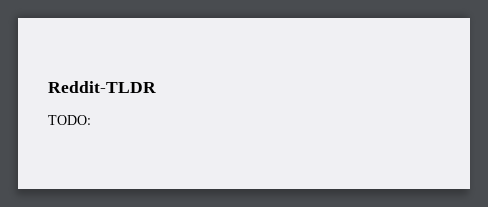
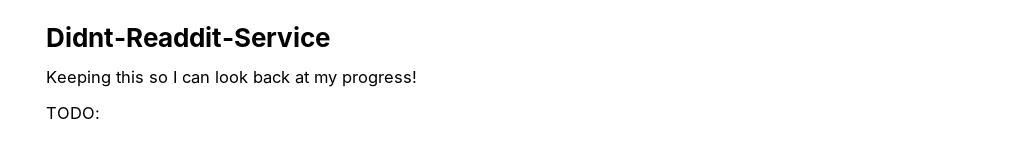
- Reddit-TLDR
+ Didnt-Readdit-Service
+ Keeping this so I can look back at my progress!

